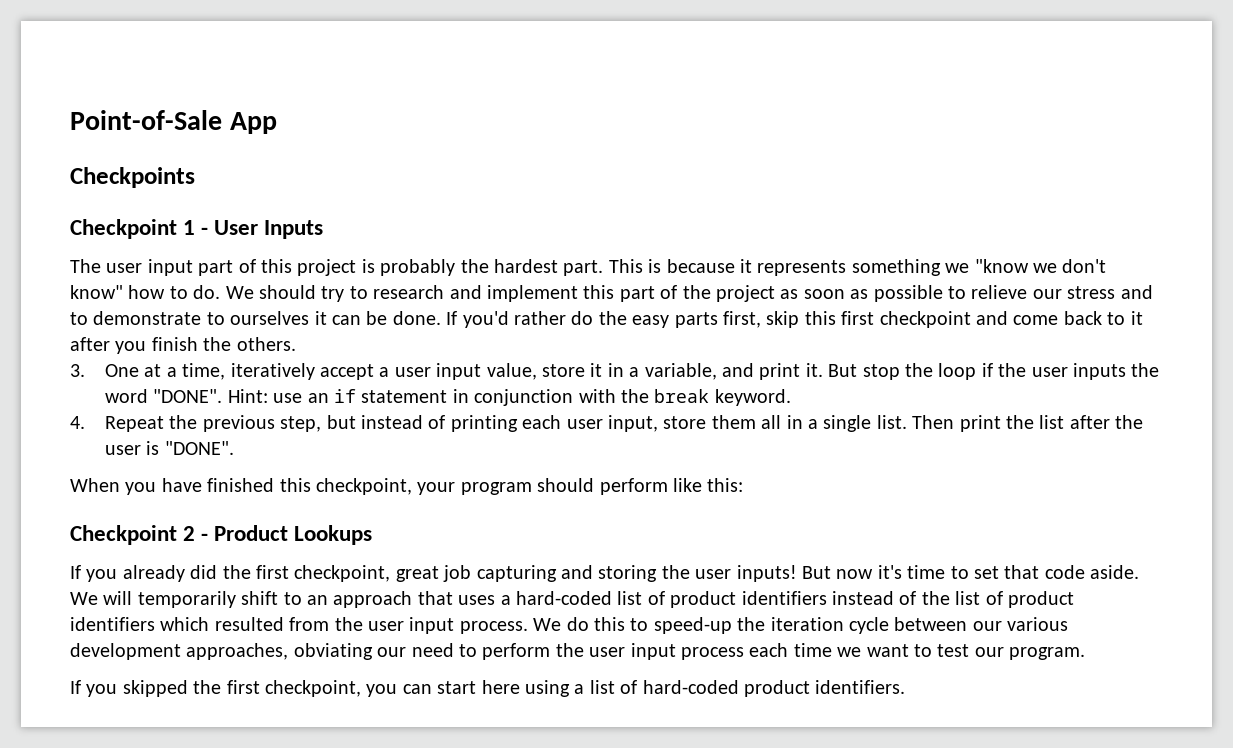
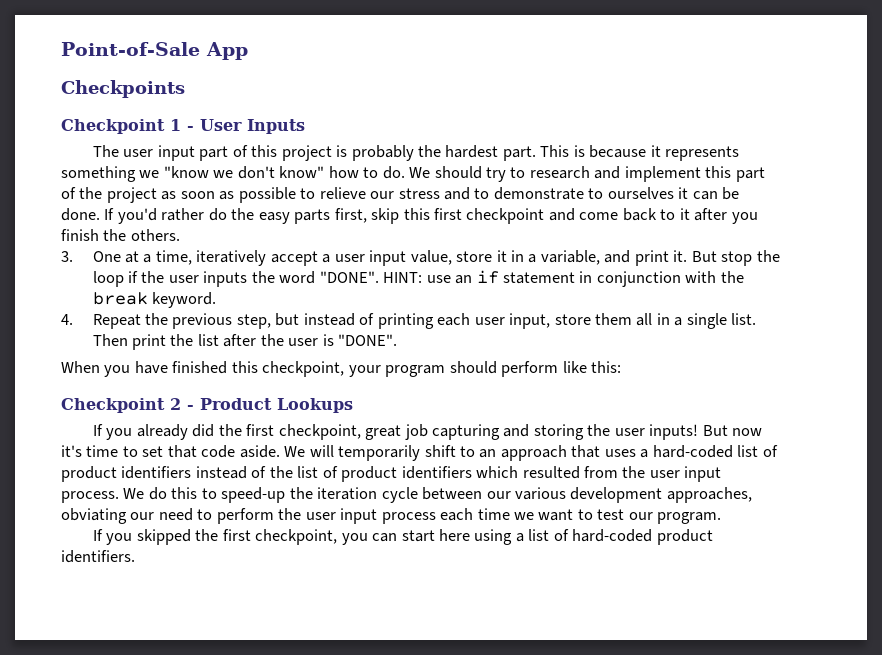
- Hint: use an if statement in conjunction with the break keyword.
+ HINT: use an if statement in conjunction with the break keyword.

